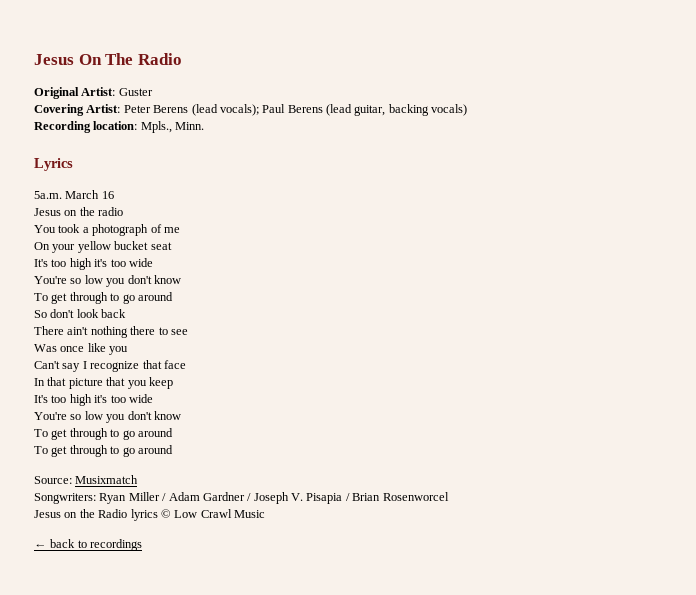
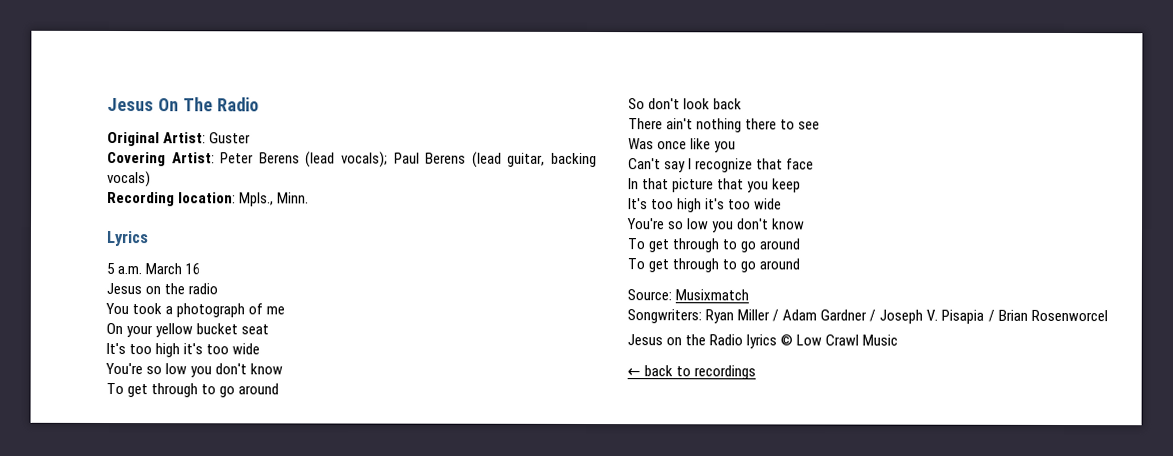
- 5a.m. March 16
+ 5 a.m. March 16

